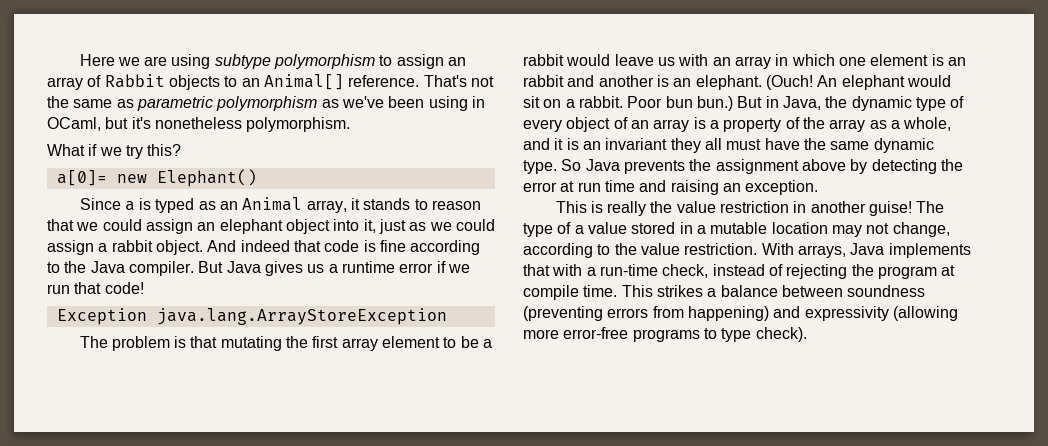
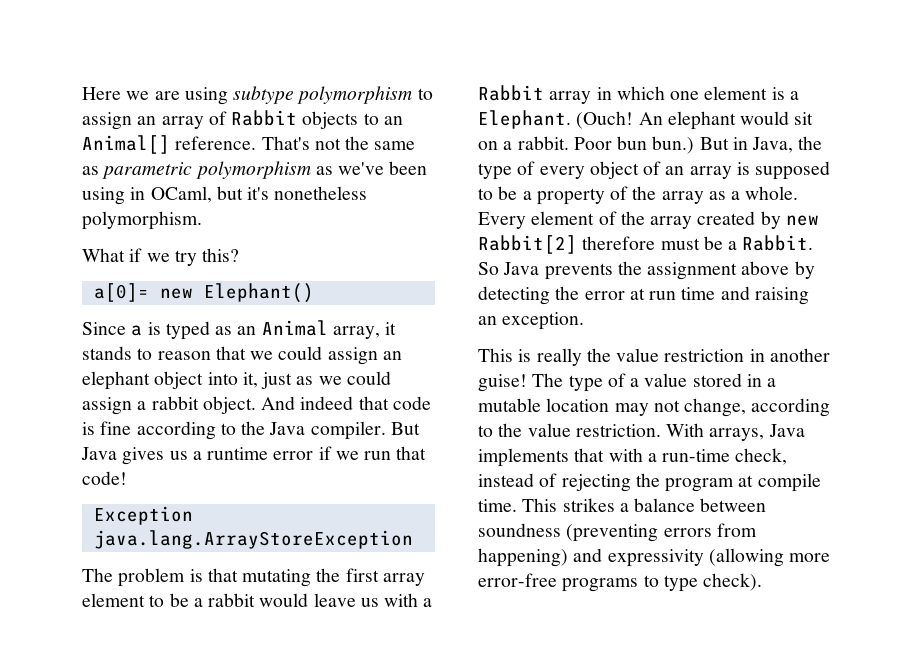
- The problem is that mutating the first array element to be a rabbit would leave us with an array in which one element is an rabbit and another is an elephant.
+ The problem is that mutating the first array element to be a rabbit would leave us with a Rabbit array in which one element is a Elephant.
- But in Java, the dynamic type of every object of an array is a property of the array as a whole, and it is an invariant they all must have the same dynamic type.
+ But in Java, the type of every object of an array is supposed to be a property of the array as a whole. Every element of the array created by new Rabbit[2] therefore must be a Rabbit.

